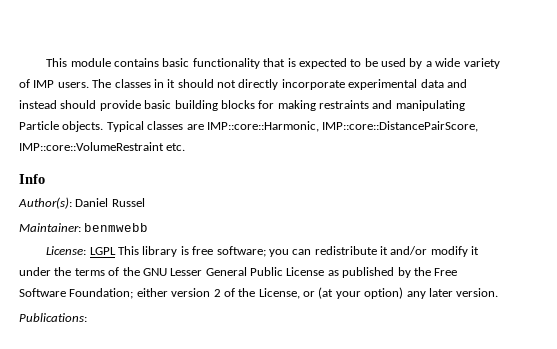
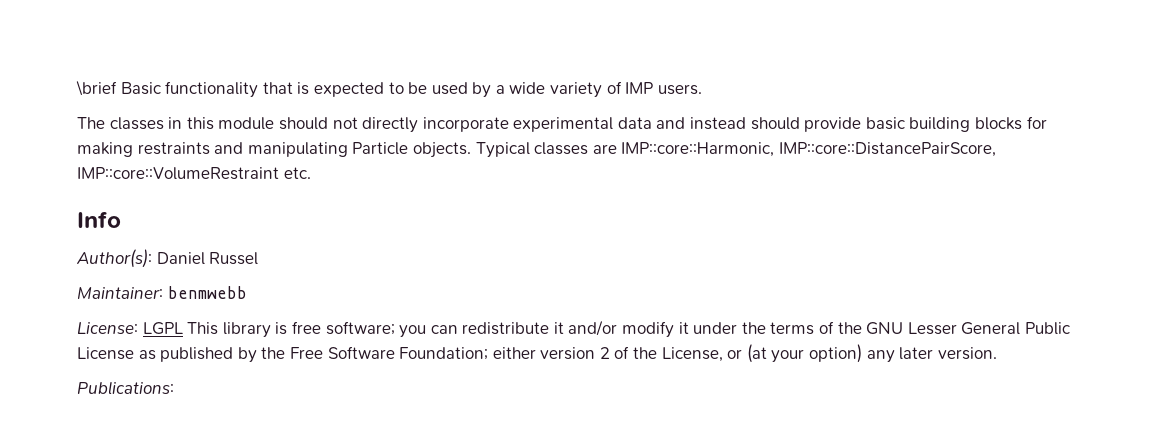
- This module contains basic functionality that is expected to be used by a wide variety of IMP users. The classes in it should not directly incorporate experimental data and instead should provide basic building blocks for making restraints and manipulating Particle objects.
+ \brief Basic functionality that is expected to be used by a wide variety of IMP users.
+ The classes in this module should not directly incorporate experimental data and instead should provide basic building blocks for making restraints and manipulating Particle objects.

